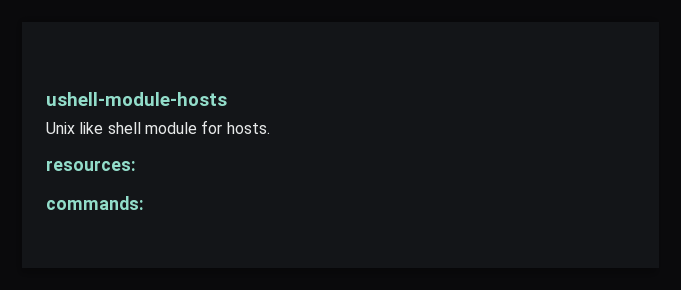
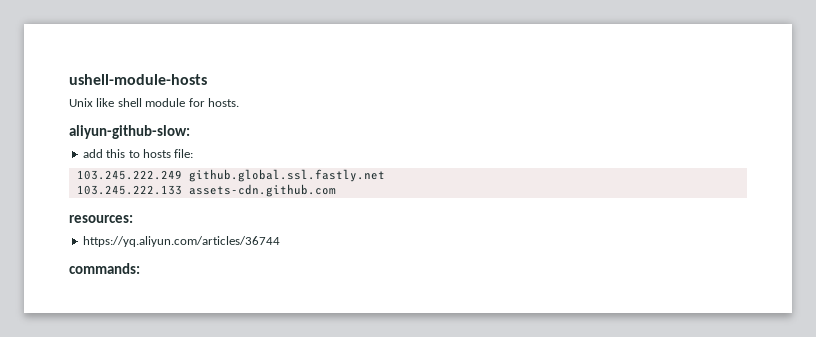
+ aliyun-github-slow:
+ add this to hosts file:
+ 103.245.222.249 github.global.ssl.fastly.net
+ 103.245.222.133 assets-cdn.github.com
+ https://yq.aliyun.com/articles/36744

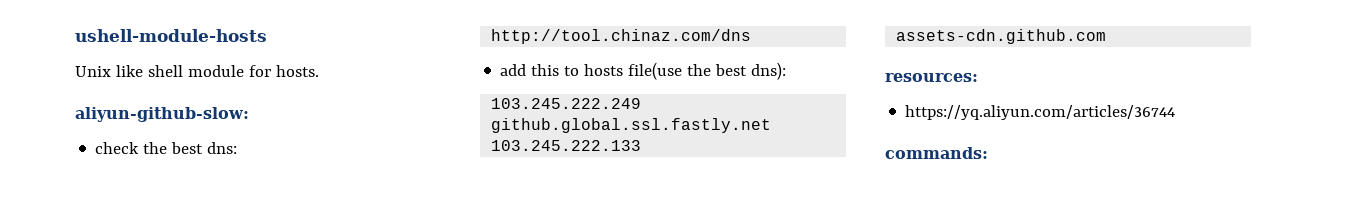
+ check the best dns:
+ http://tool.chinaz.com/dns
- add this to hosts file:
+ add this to hosts file(use the best dns):

